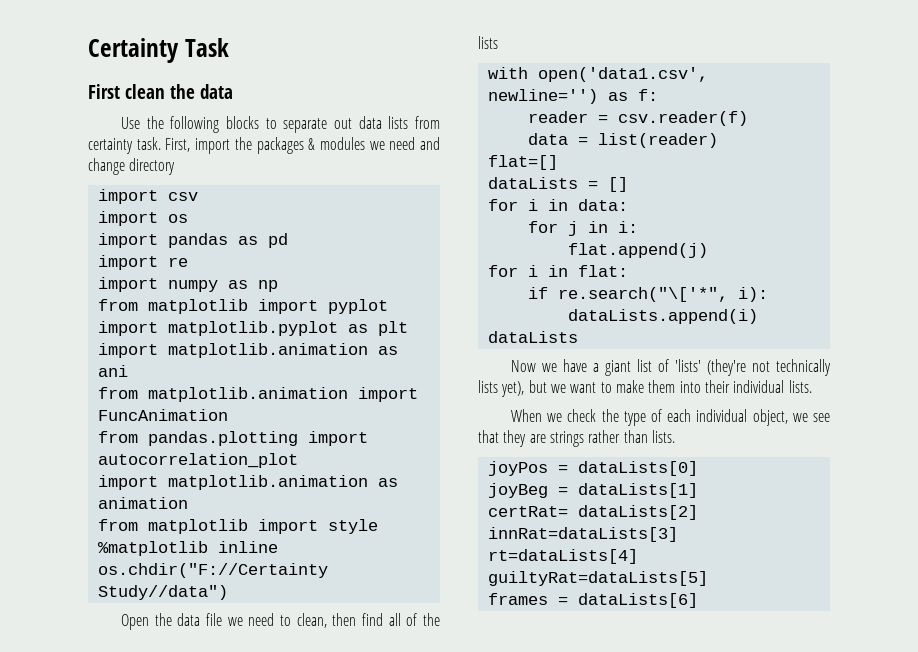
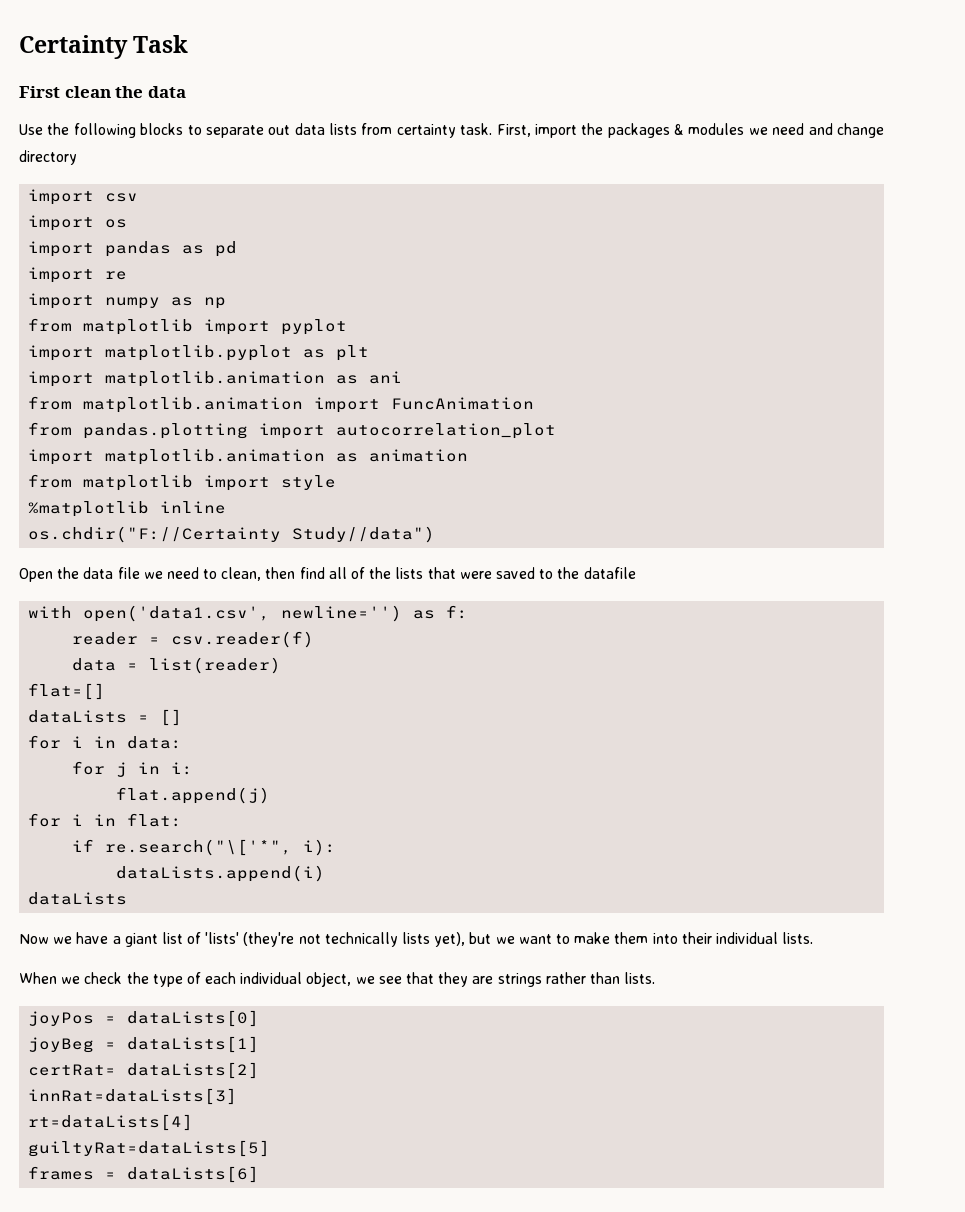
- Open the data file we need to clean, then find all of the lists
+ Open the data file we need to clean, then find all of the lists that were saved to the datafile

